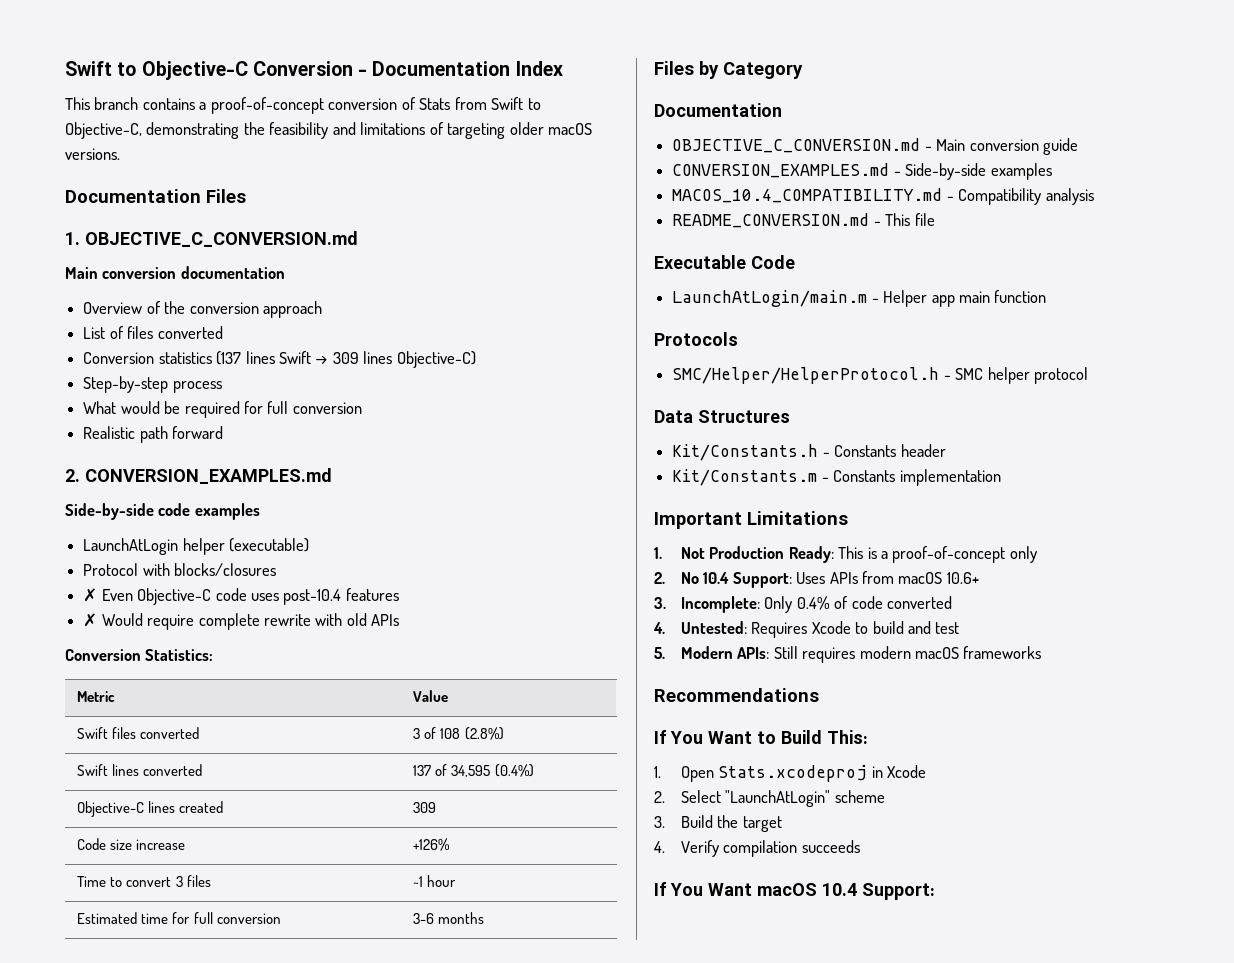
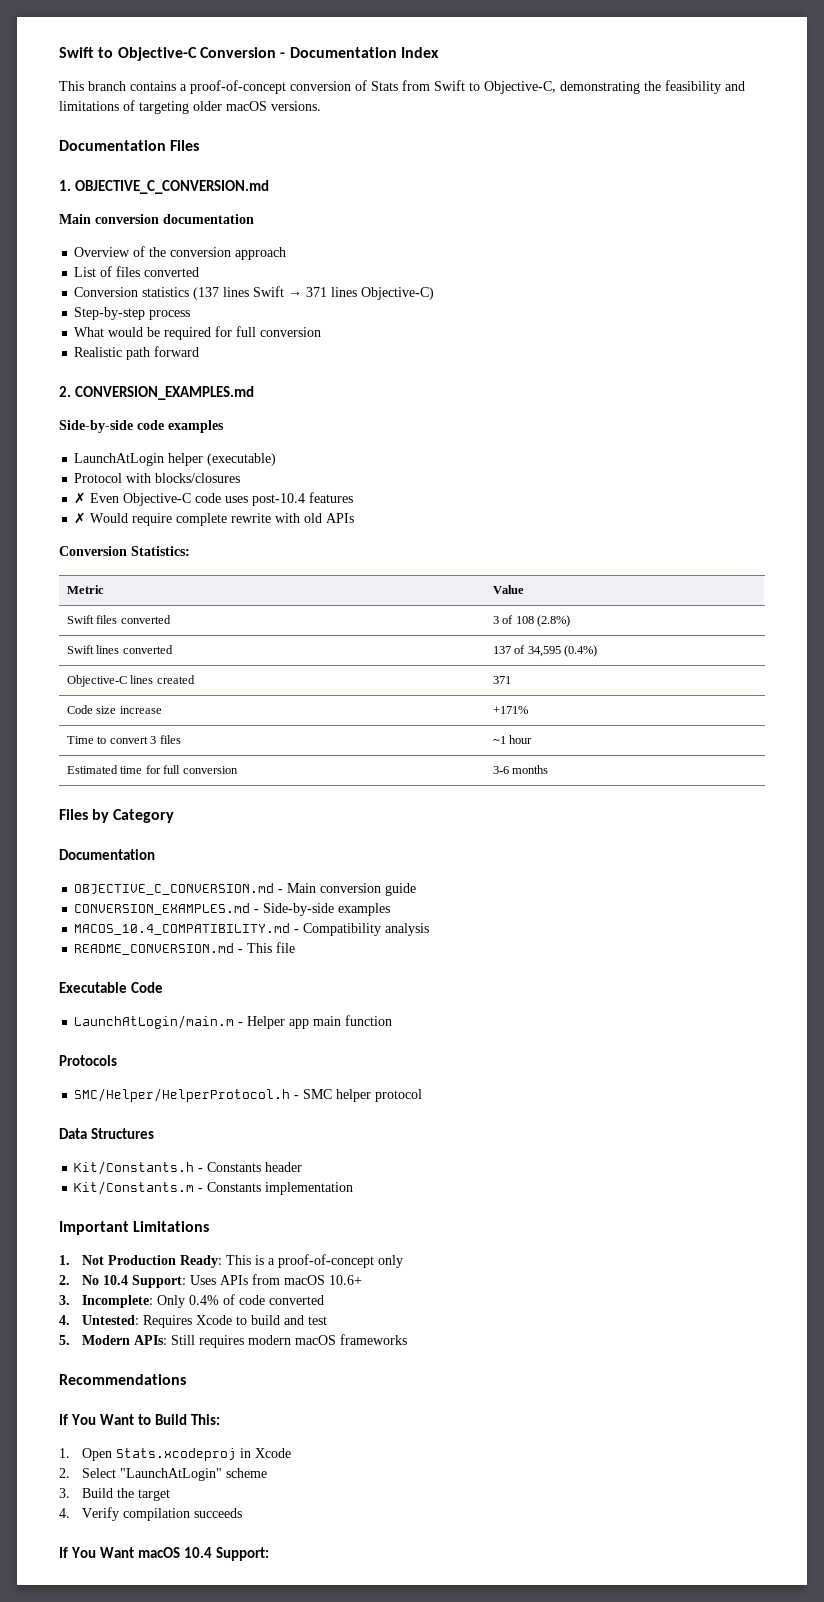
- Conversion statistics (137 lines Swift → 309 lines Objective-C)
+ Conversion statistics (137 lines Swift → 371 lines Objective-C)
- Objective-C lines created | 309
+ Objective-C lines created | 371
- Code size increase | +126%
+ Code size increase | +171%

